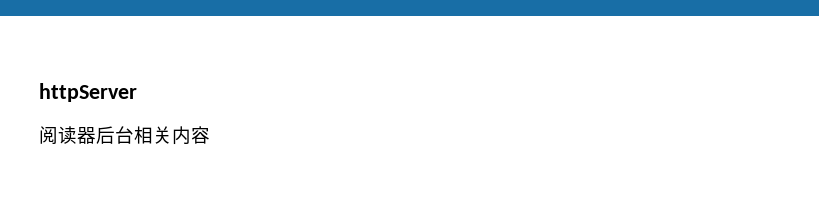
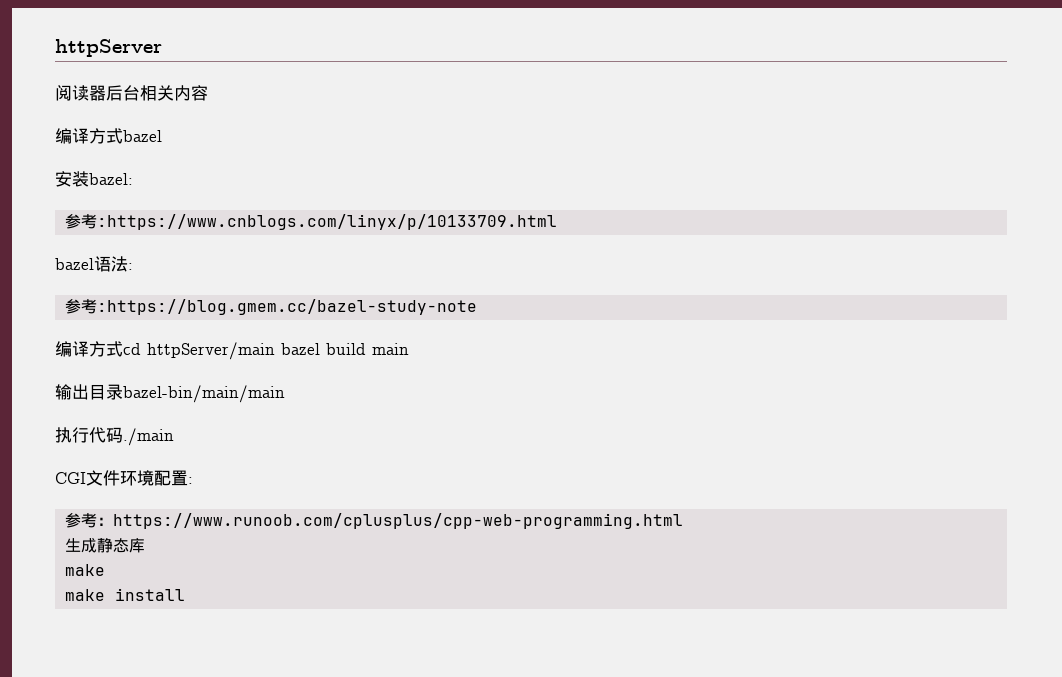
+ 编译方式bazel
+ 安装bazel:
+ 参考:https://www.cnblogs.com/linyx/p/10133709.html
+ bazel语法:
+ 参考:https://blog.gmem.cc/bazel-study-note
+ 编译方式cd httpServer/main bazel build main
+ 输出目录bazel-bin/main/main
+ 执行代码./main
+ CGI文件环境配置:
+ 参考：https://www.runoob.com/cplusplus/cpp-web-programming.html
+ 生成静态库
+ make
+ make install

